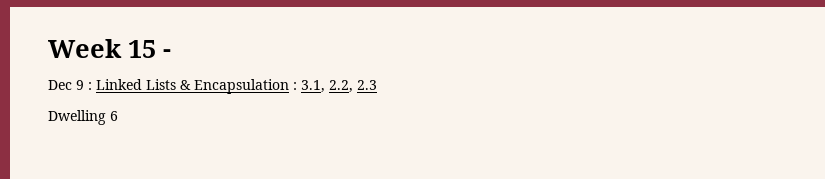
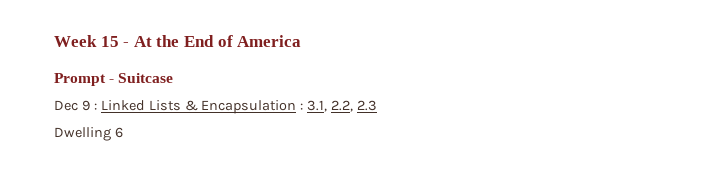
- Week 15 -
+ Week 15 - At the End of America
+ Prompt - Suitcase

